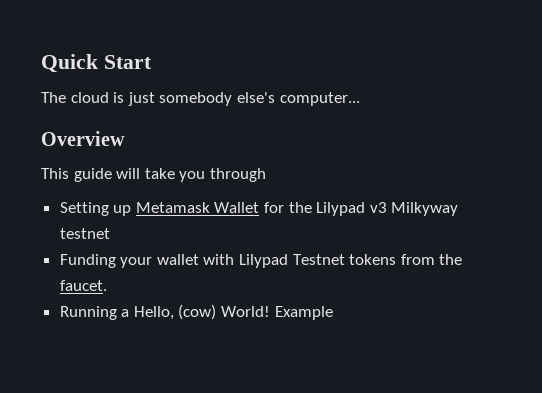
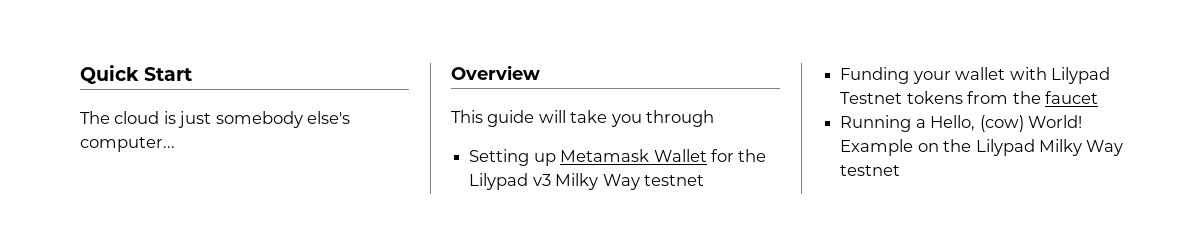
- Setting up Metamask Wallet for the Lilypad v3 Milkyway testnet
+ Setting up Metamask Wallet for the Lilypad v3 Milky Way testnet
- Funding your wallet with Lilypad Testnet tokens from the faucet.
+ Funding your wallet with Lilypad Testnet tokens from the faucet
- Example
+ Example on the Lilypad Milky Way testnet

